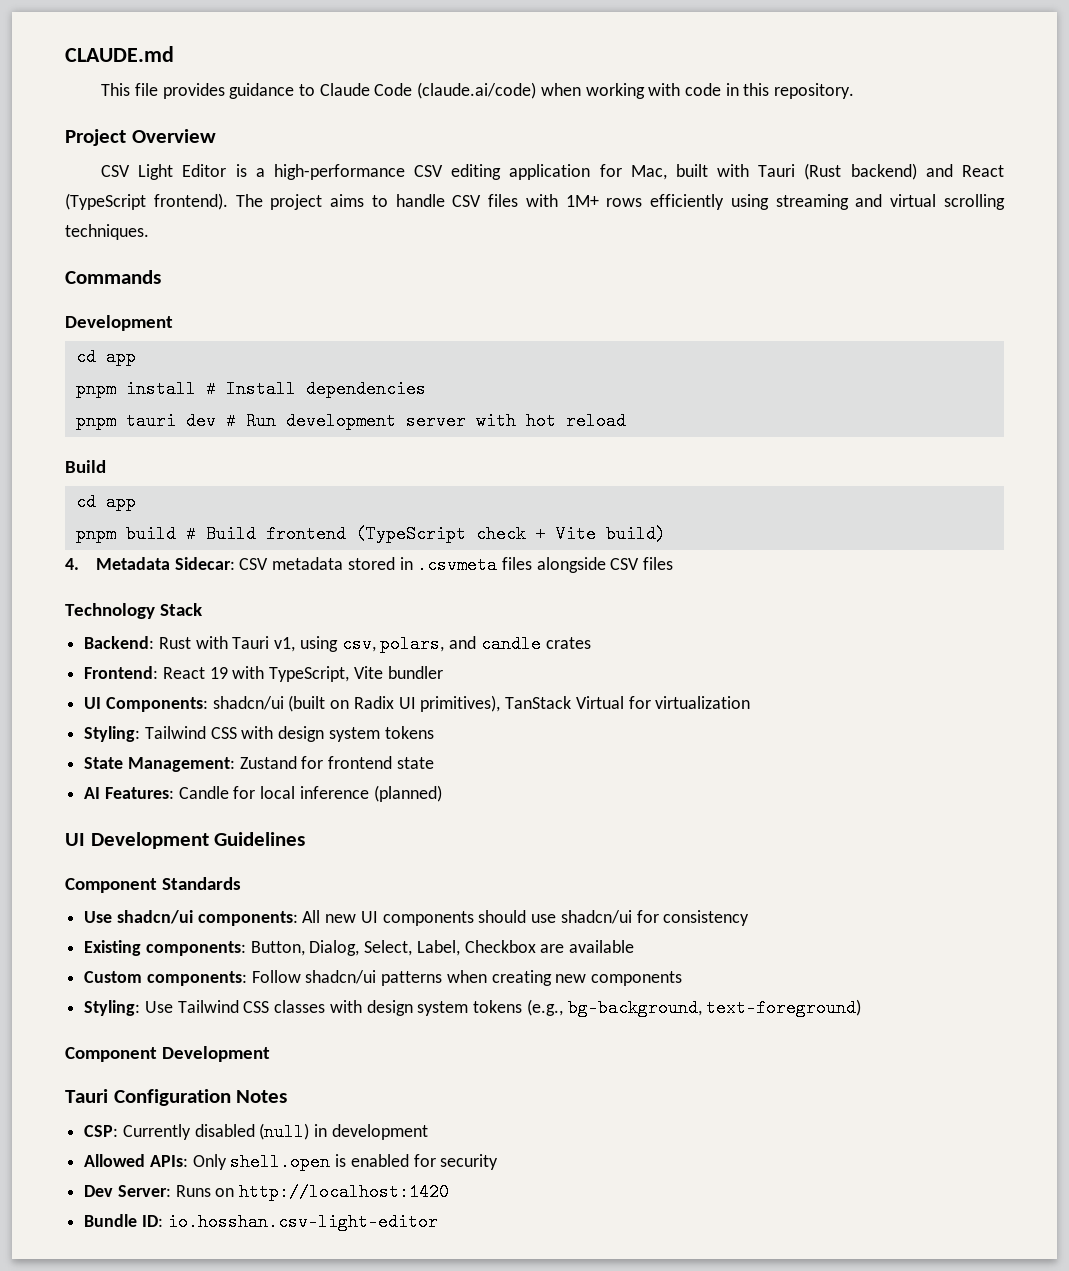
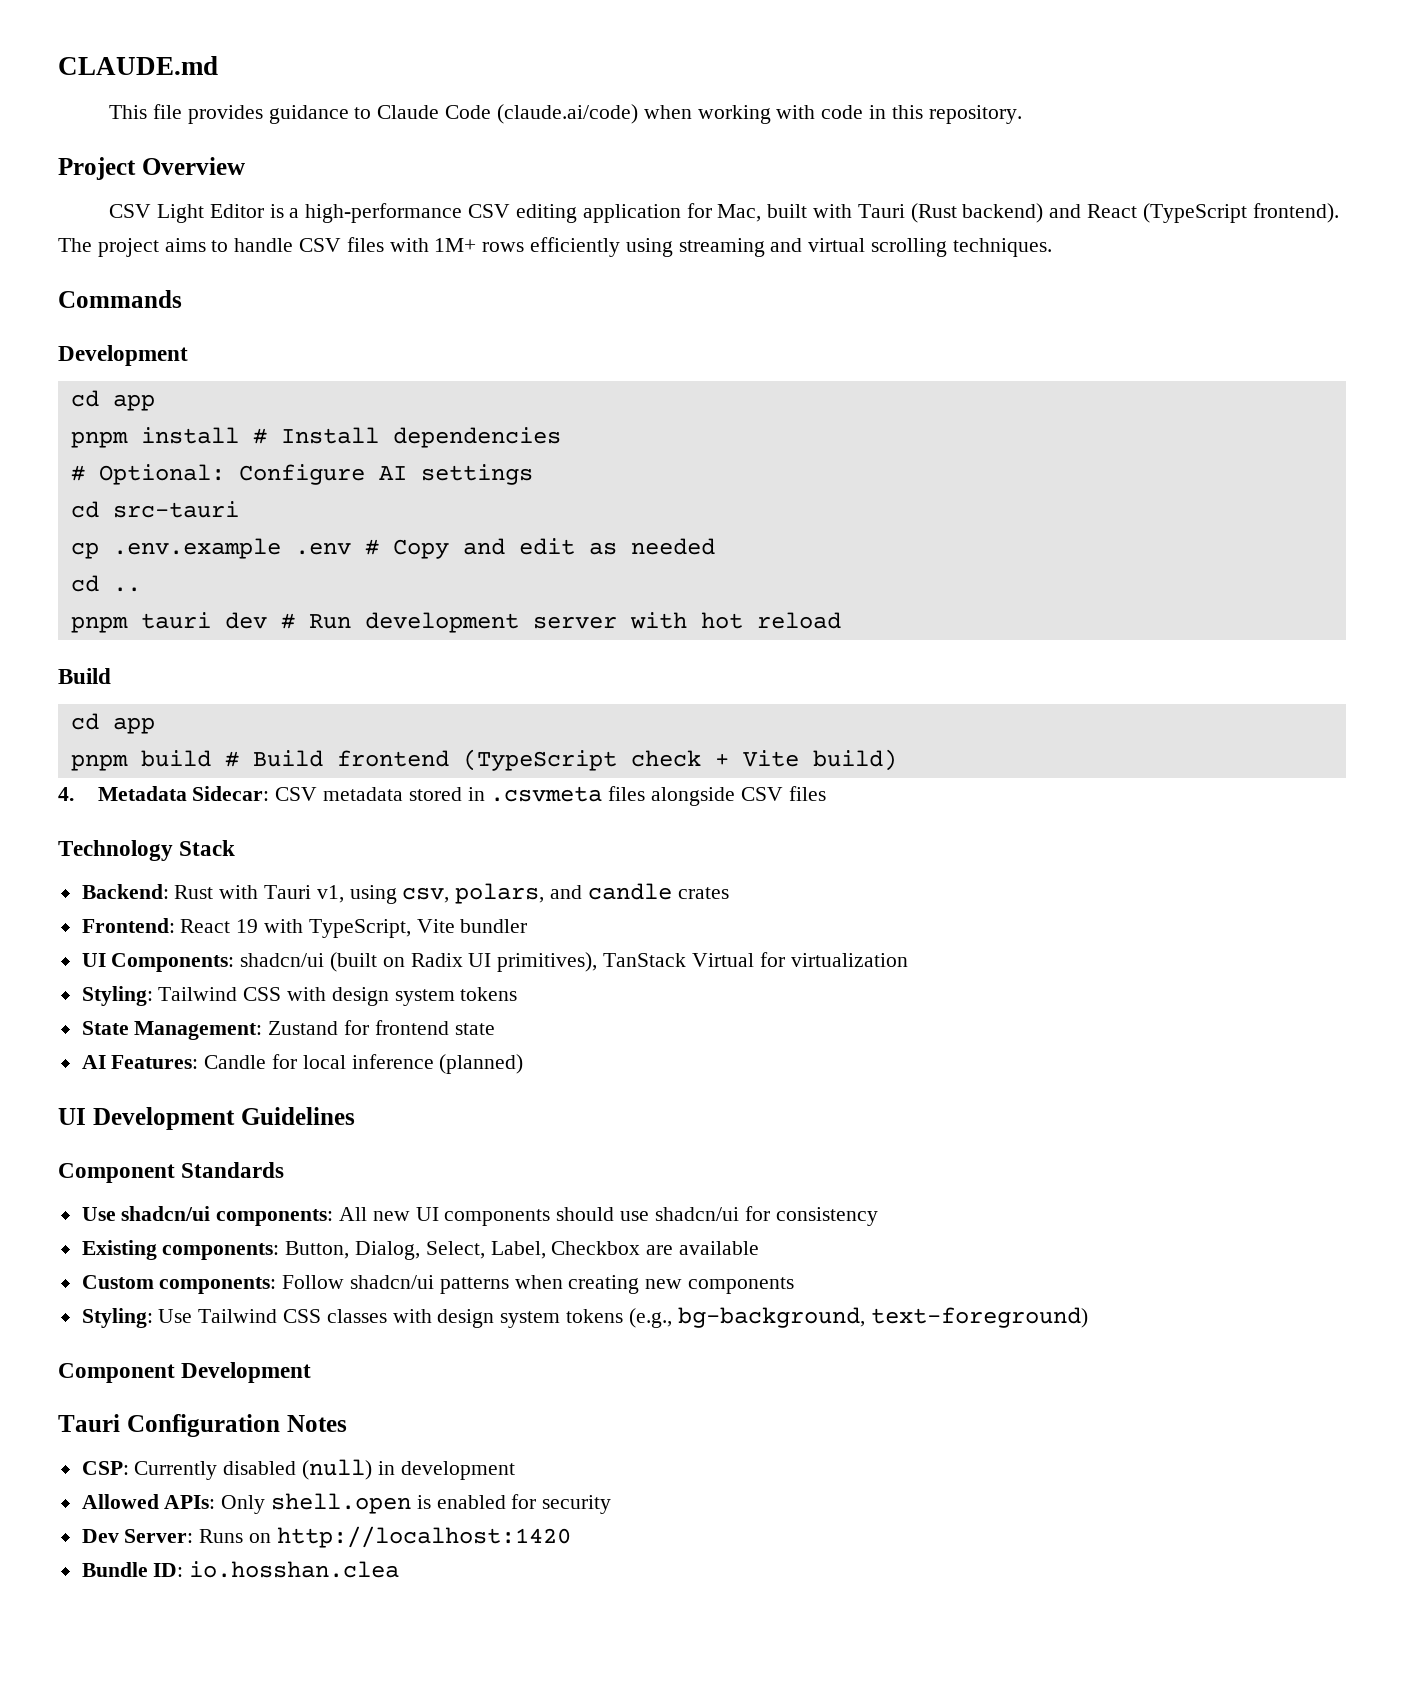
+ # Optional: Configure AI settings
+ cd src-tauri
+ cp .env.example .env # Copy and edit as needed
+ cd ..
- Bundle ID: io.hosshan.csv-light-editor
+ Bundle ID: io.hosshan.clea

